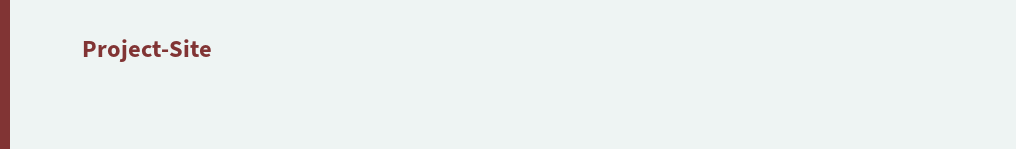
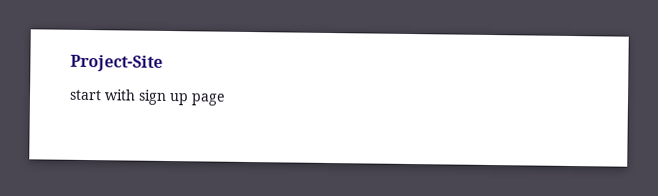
+ start with sign up page

